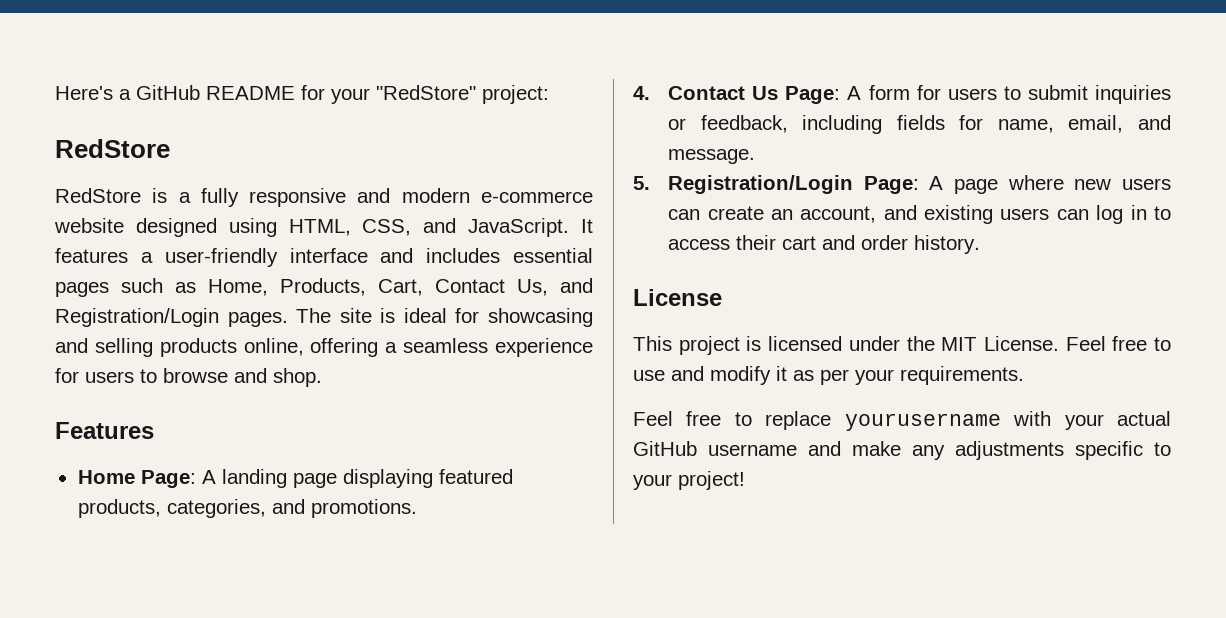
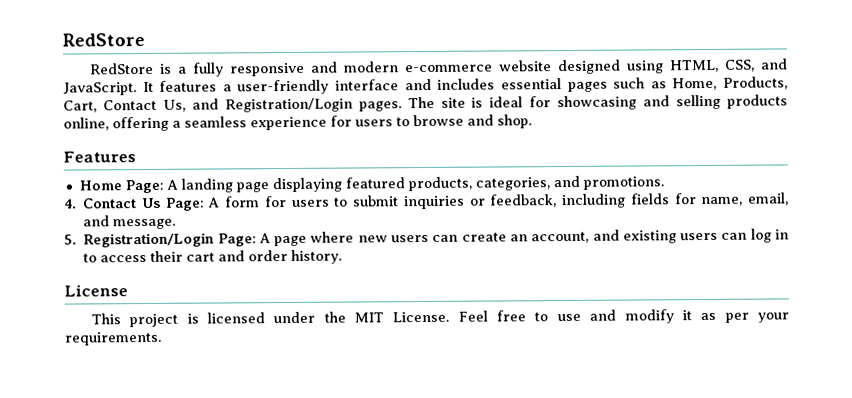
- Here's a GitHub README for your "RedStore" project:
- Feel free to replace yourusername with your actual GitHub username and make any adjustments specific to your project!

